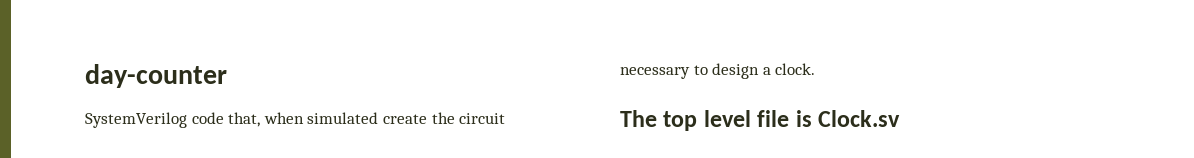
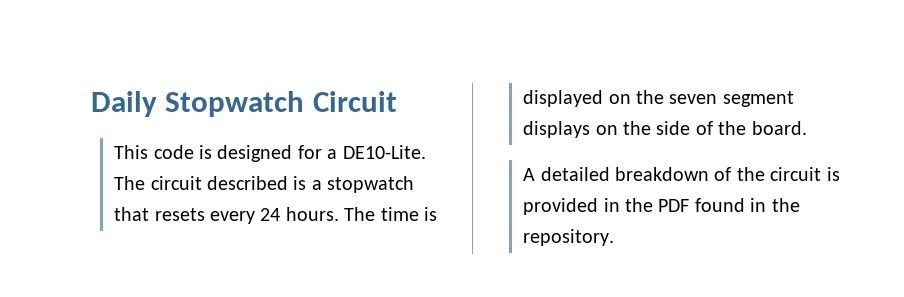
- day-counter
- SystemVerilog code that, when simulated create the circuit necessary to design a clock.
- The top level file is Clock.sv
+ Daily Stopwatch Circuit
+ This code is designed for a DE10-Lite. The circuit described is a stopwatch that resets every 24 hours. The time is displayed on the seven segment displays on the side of the board.
+ A detailed breakdown of the circuit is provided in the PDF found in the repository.

